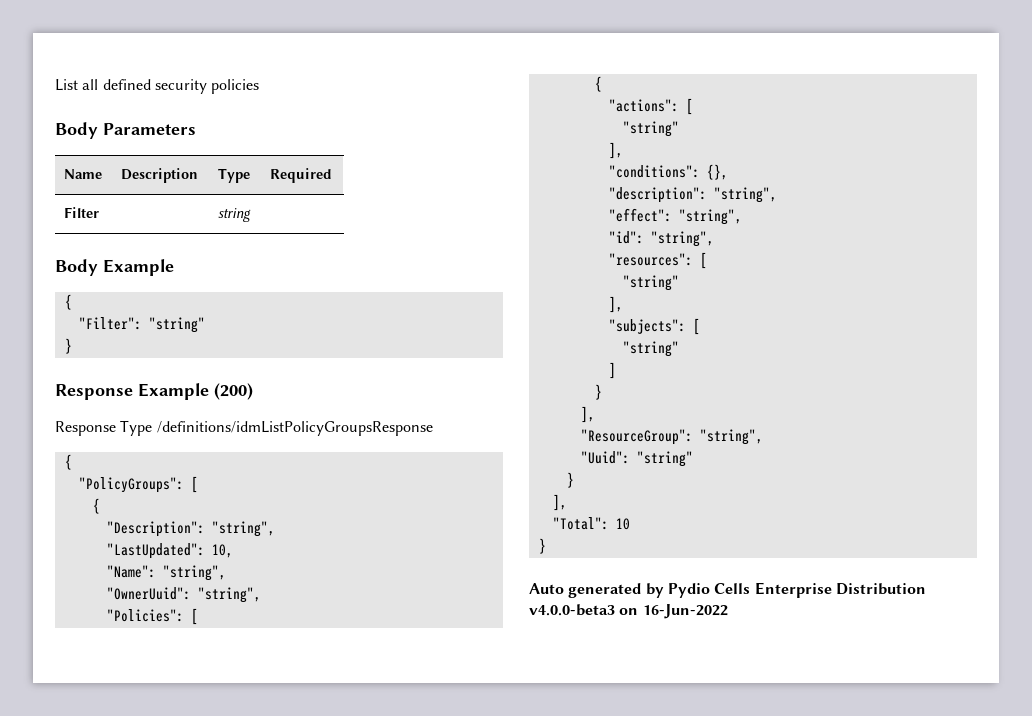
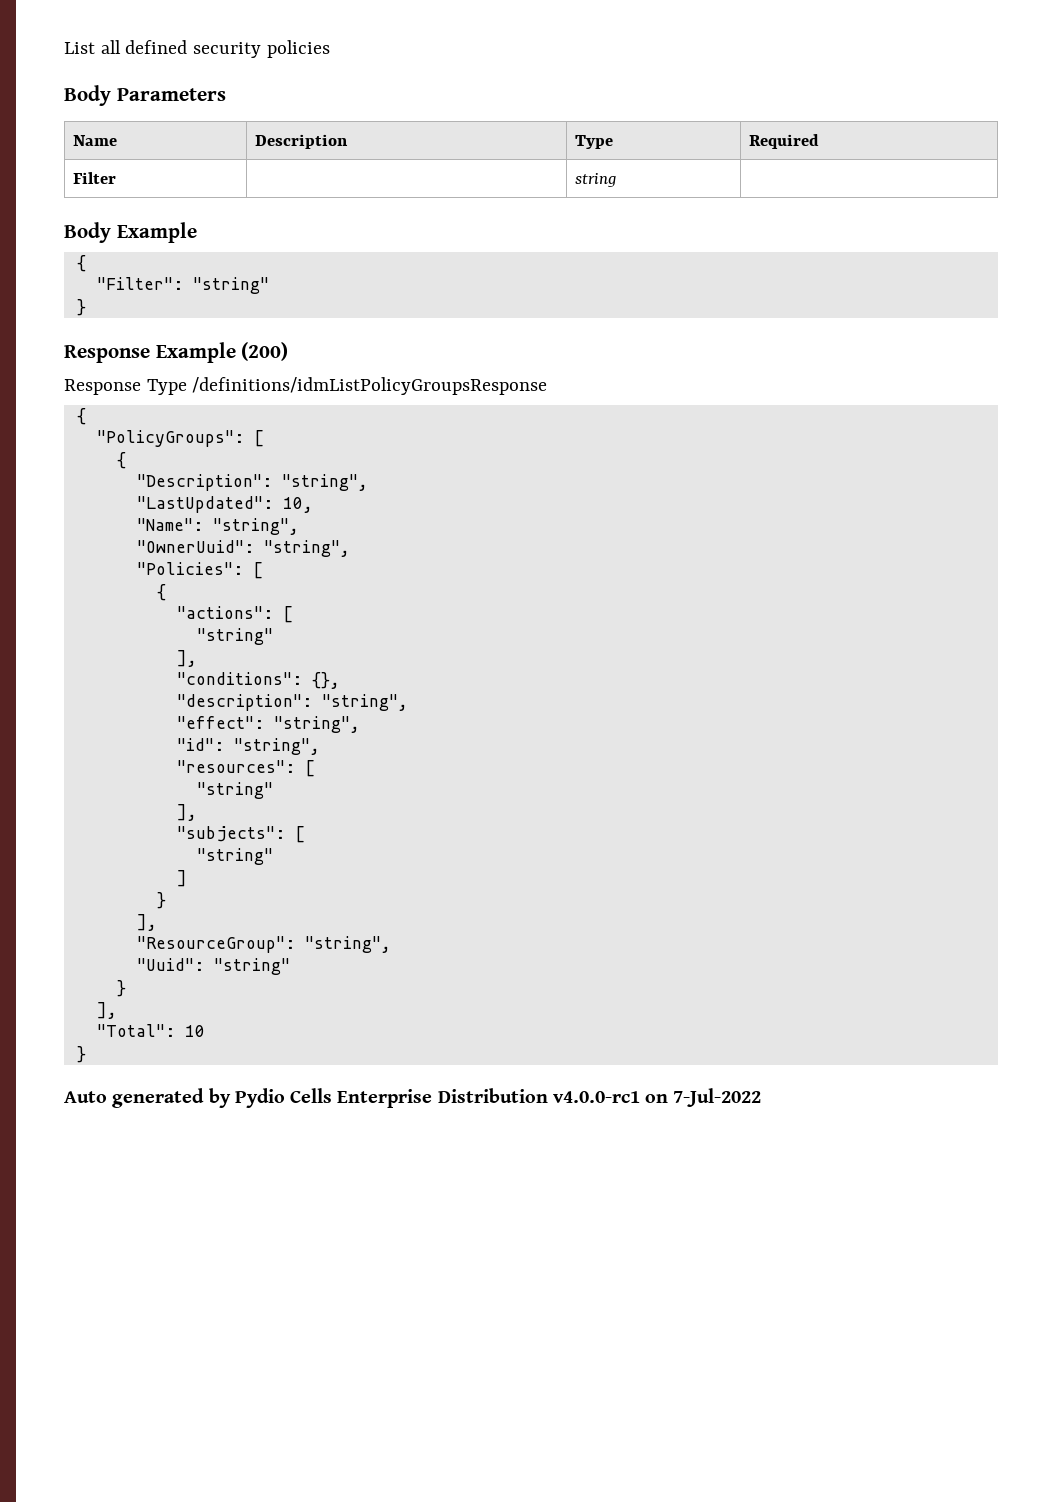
- Auto generated by Pydio Cells Enterprise Distribution v4.0.0-beta3 on 16-Jun-2022
+ Auto generated by Pydio Cells Enterprise Distribution v4.0.0-rc1 on 7-Jul-2022

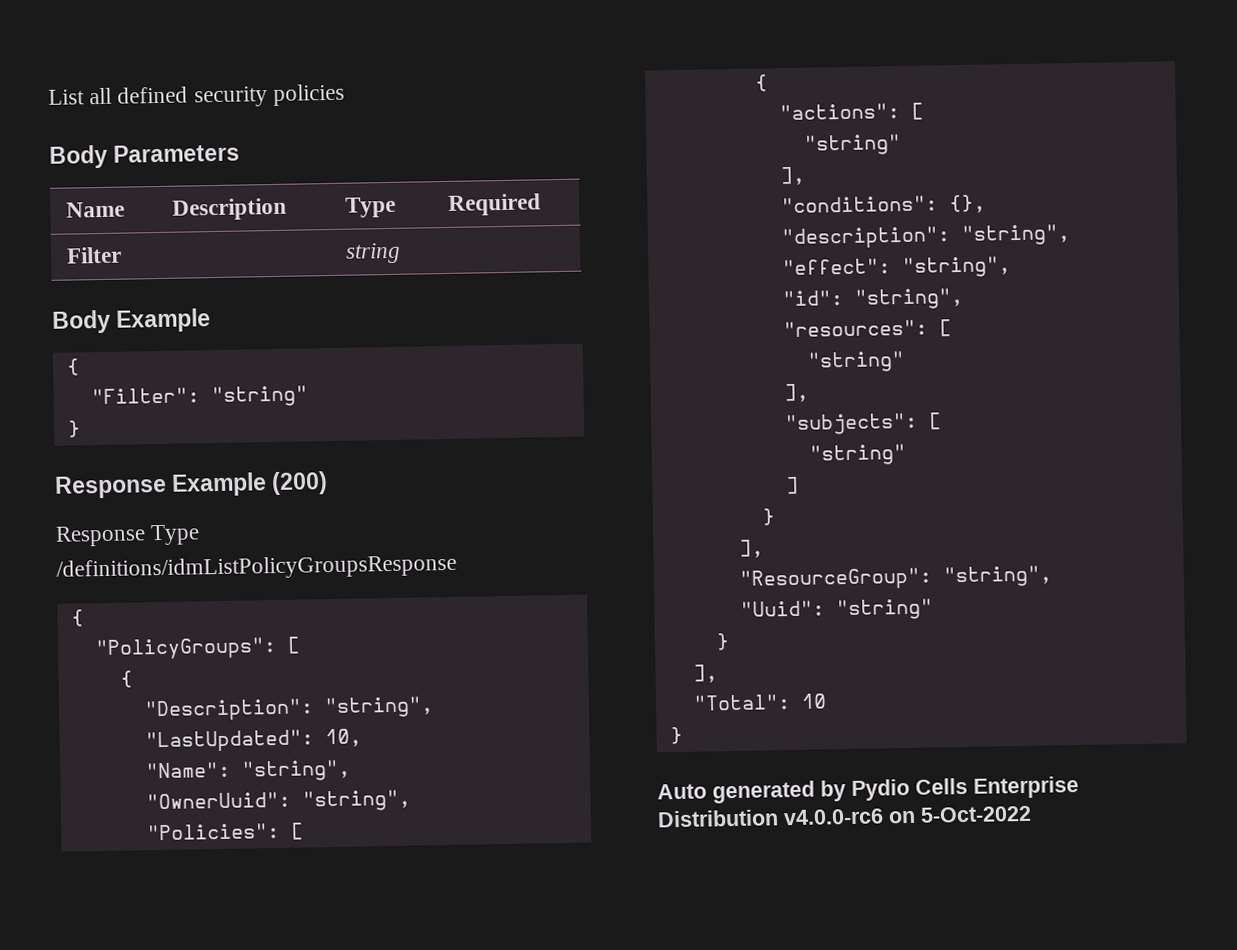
- Auto generated by Pydio Cells Enterprise Distribution v4.0.0-rc1 on 7-Jul-2022
+ Auto generated by Pydio Cells Enterprise Distribution v4.0.0-rc6 on 5-Oct-2022

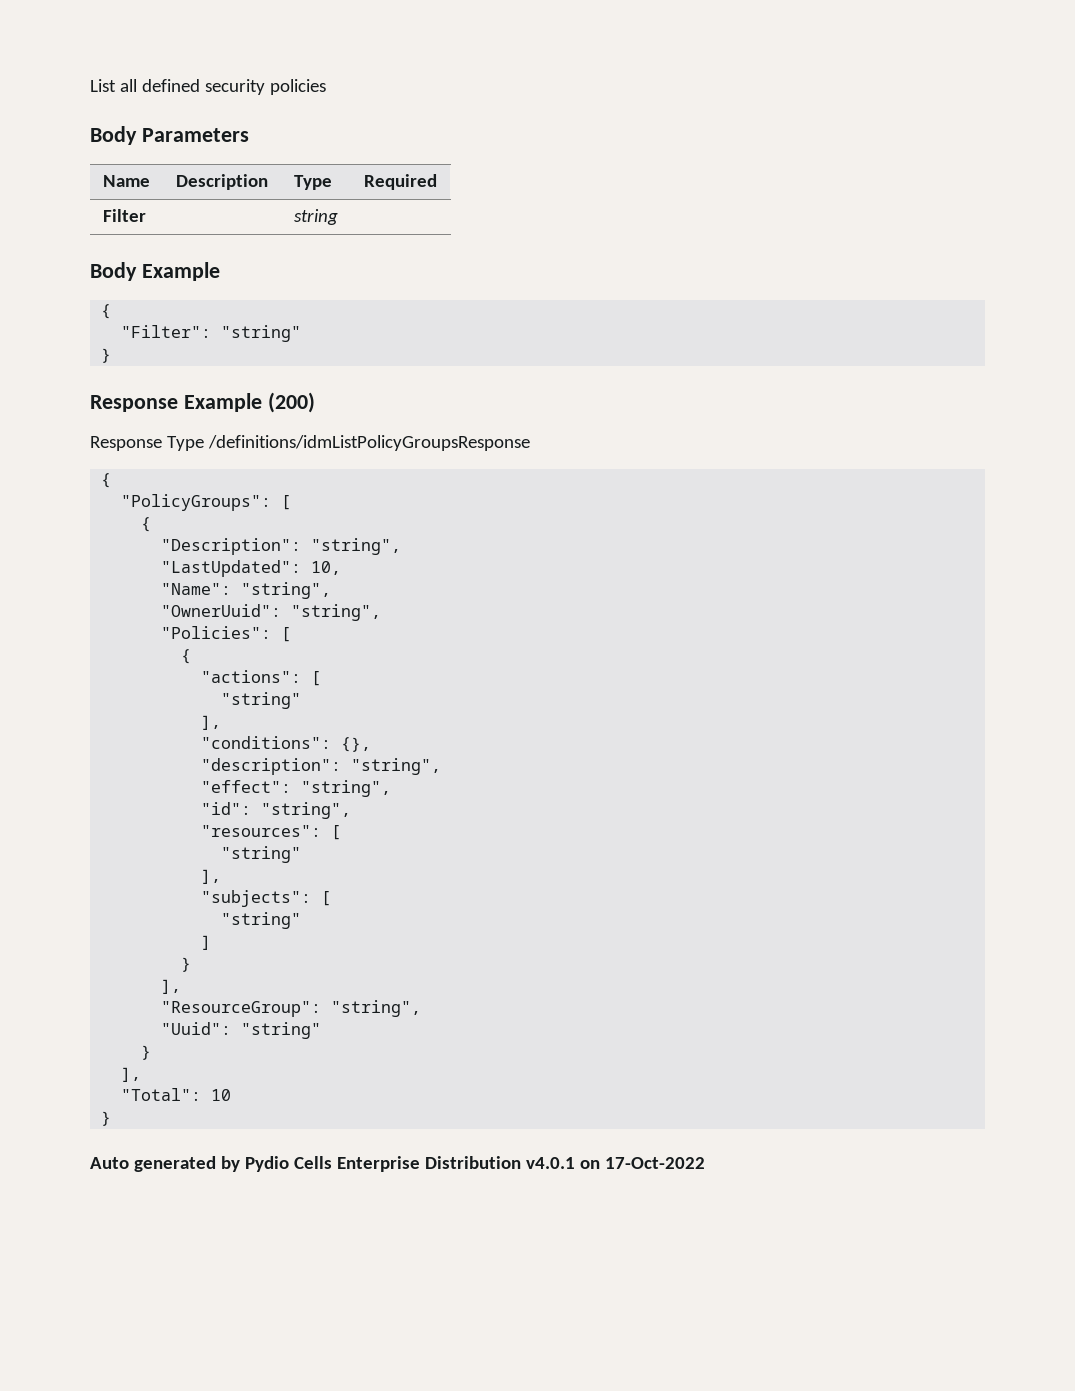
- Auto generated by Pydio Cells Enterprise Distribution v4.0.0-rc6 on 5-Oct-2022
+ Auto generated by Pydio Cells Enterprise Distribution v4.0.1 on 17-Oct-2022

